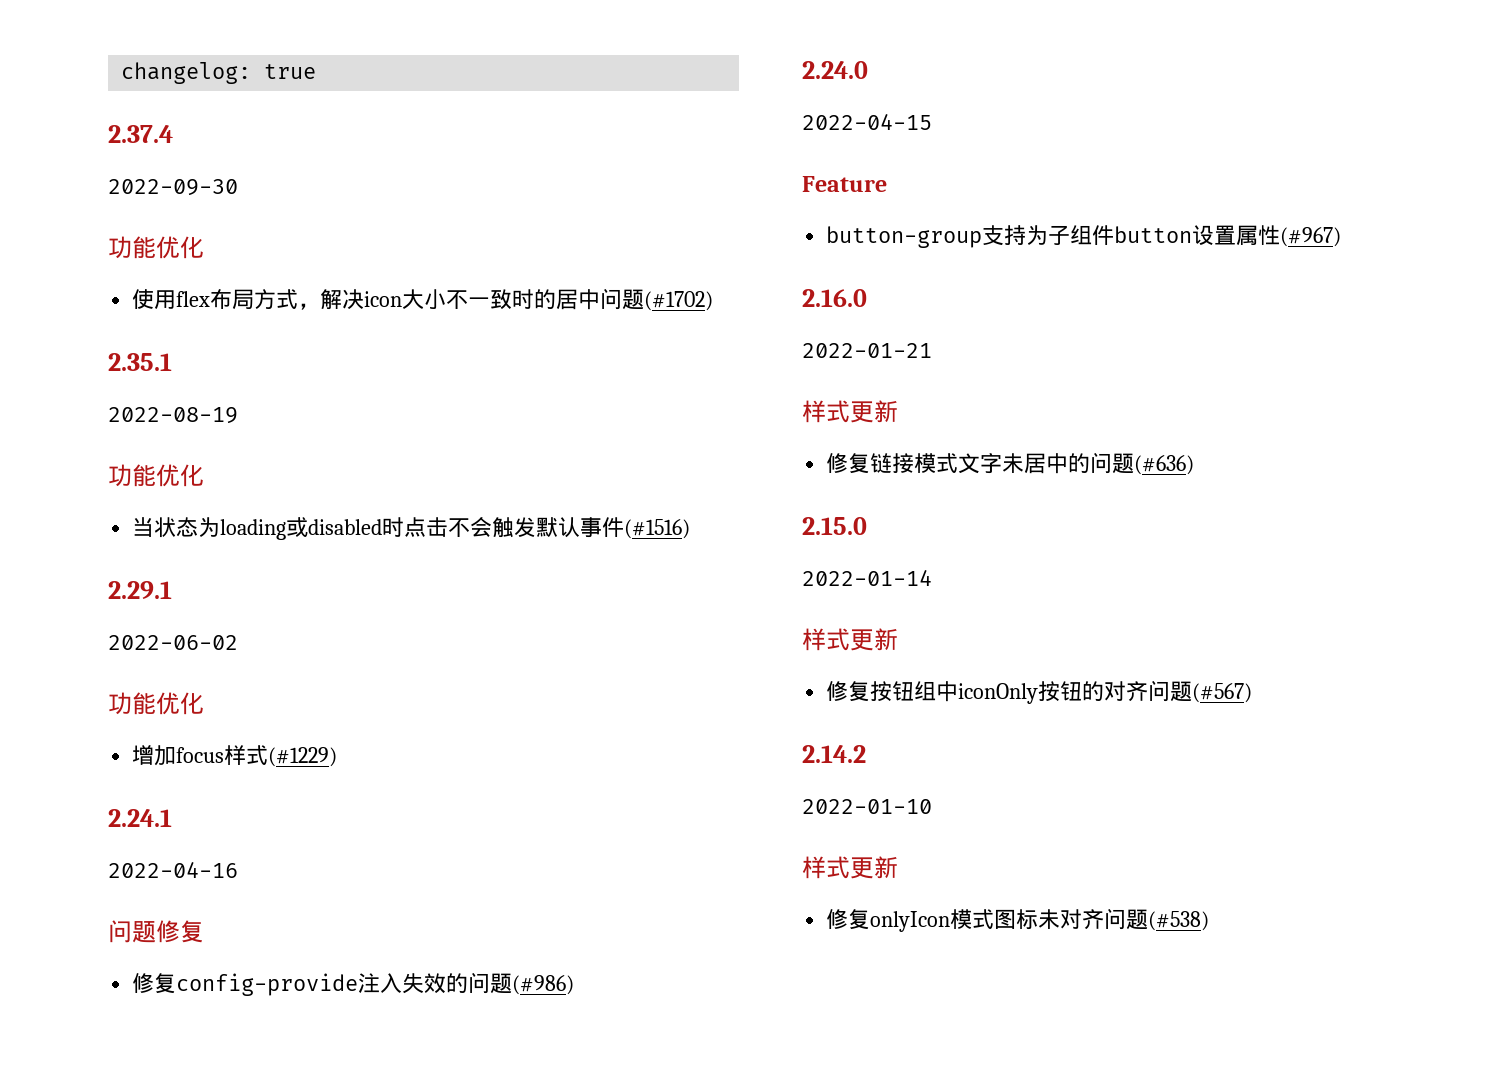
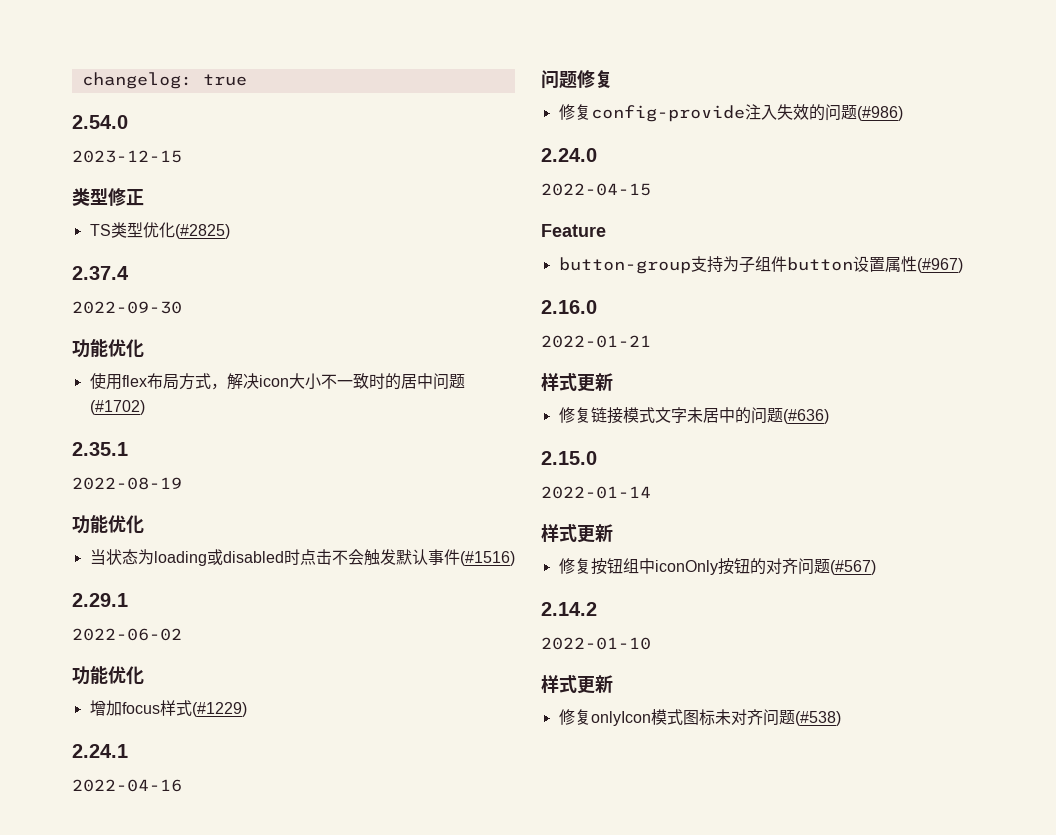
+ 2.54.0
+ 2023-12-15
+ 类型修正
+ TS类型优化(#2825)

